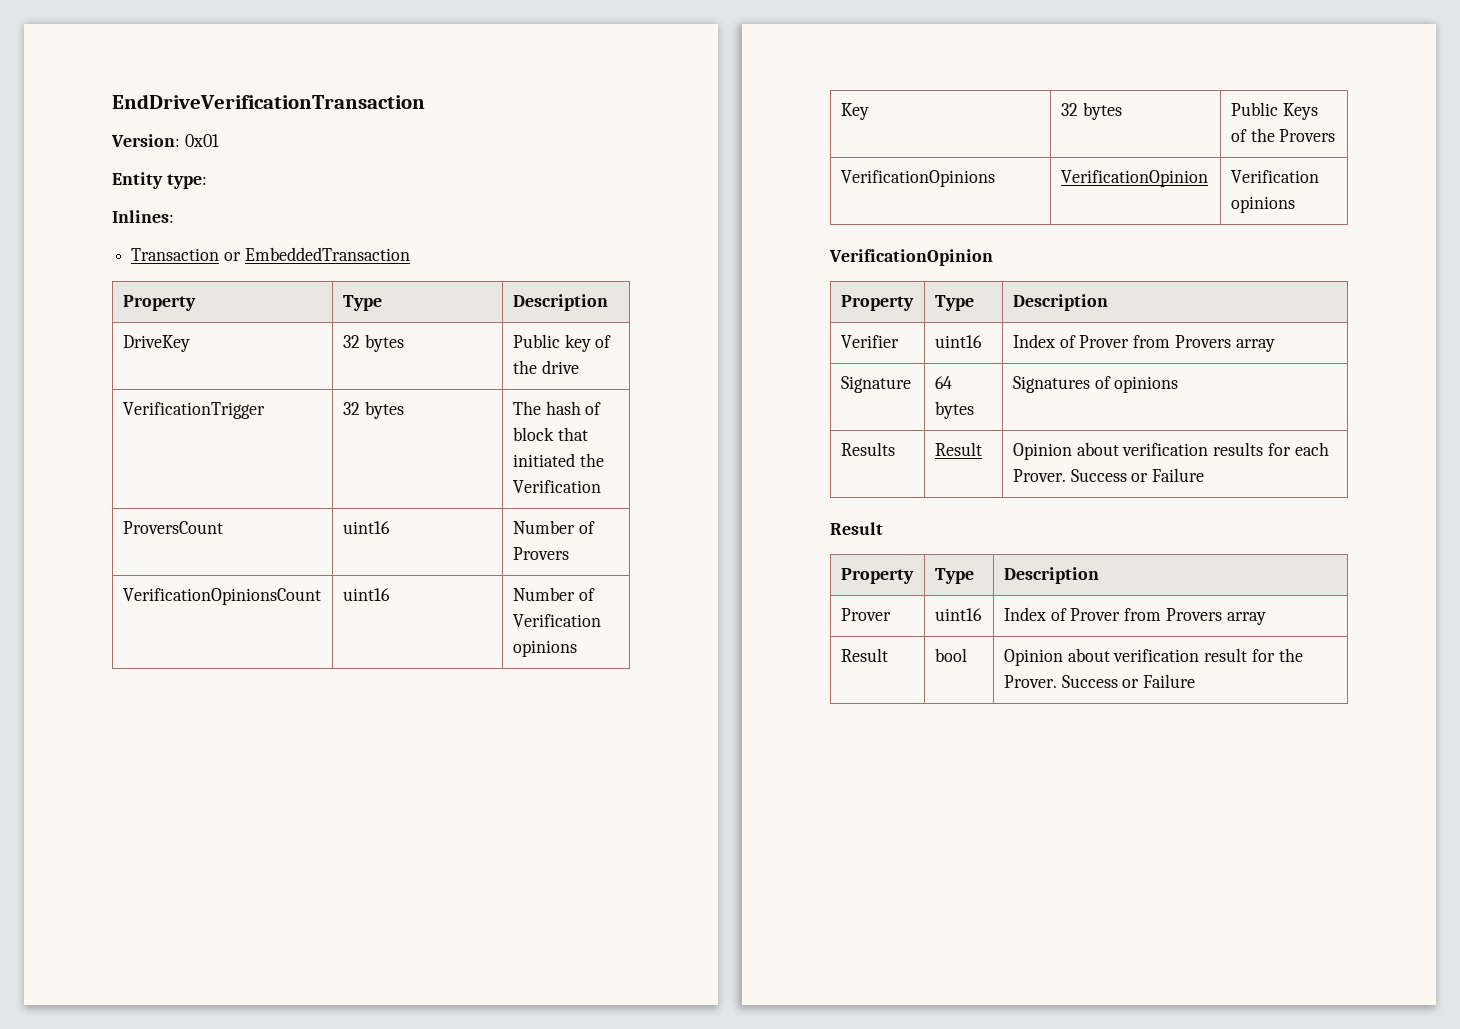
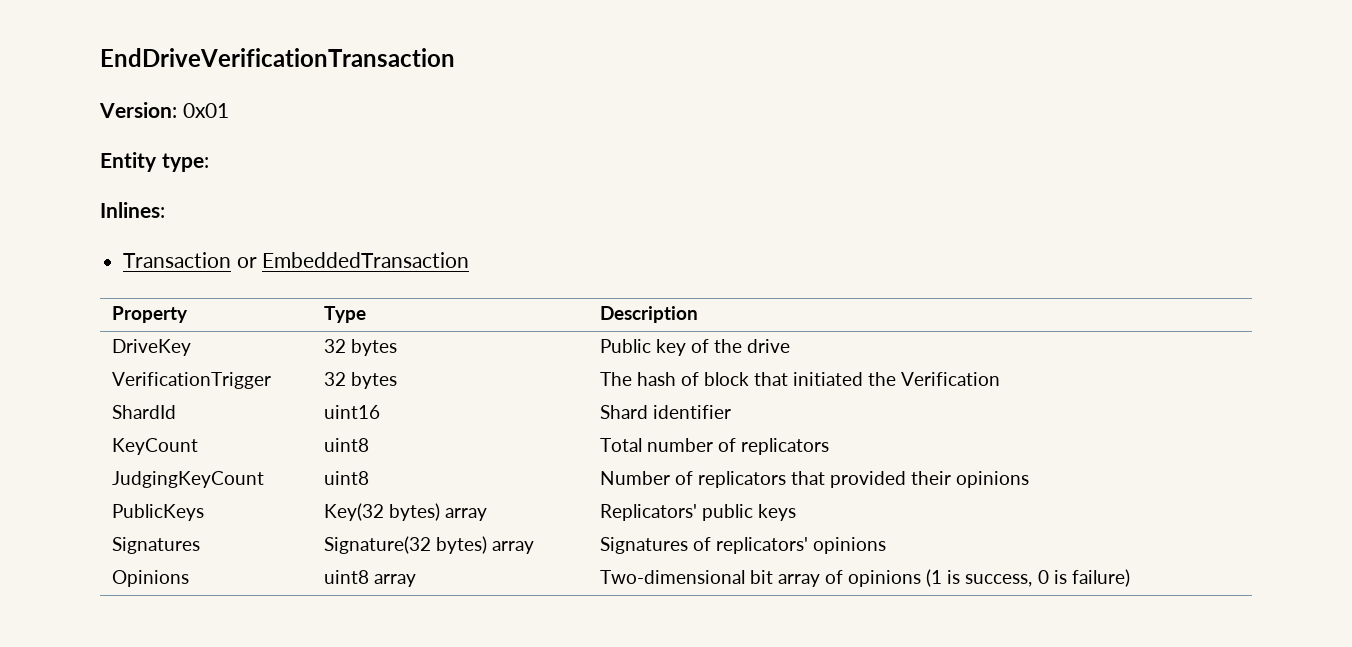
- ProversCount | uint16 | Number of Provers
- VerificationOpinionsCount | uint16 | Number of Verification opinions
- Key | 32 bytes | Public Keys of the Provers
- VerificationOpinions | VerificationOpinion | Verification opinions
- VerificationOpinion
- Property | Type | Description
- Verifier | uint16 | Index of Prover from Provers array
- Signature | 64 bytes | Signatures of opinions
- Results | Result | Opinion about verification results for each Prover. Success or Failure
- Result
- Property | Type | Description
- Prover | uint16 | Index of Prover from Provers array
- Result | bool | Opinion about verification result for the Prover. Success or Failure
+ ShardId | uint16 | Shard identifier
+ KeyCount | uint8 | Total number of replicators
+ JudgingKeyCount | uint8 | Number of replicators that provided their opinions
+ PublicKeys | Key(32 bytes) array | Replicators' public keys
+ Signatures | Signature(32 bytes) array | Signatures of replicators' opinions
+ Opinions | uint8 array | Two-dimensional bit array of opinions (1 is success, 0 is failure)

